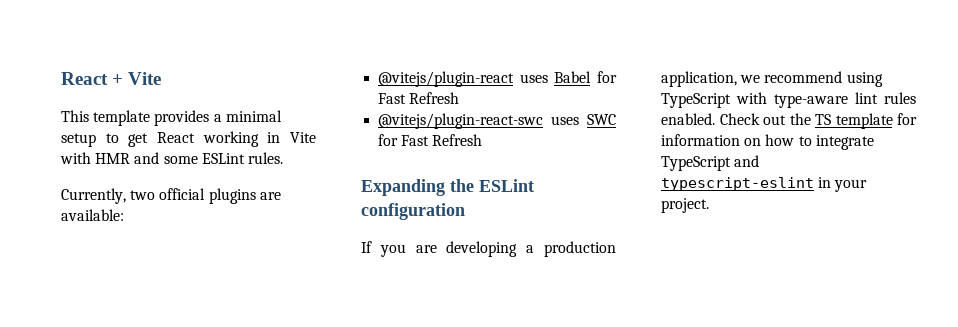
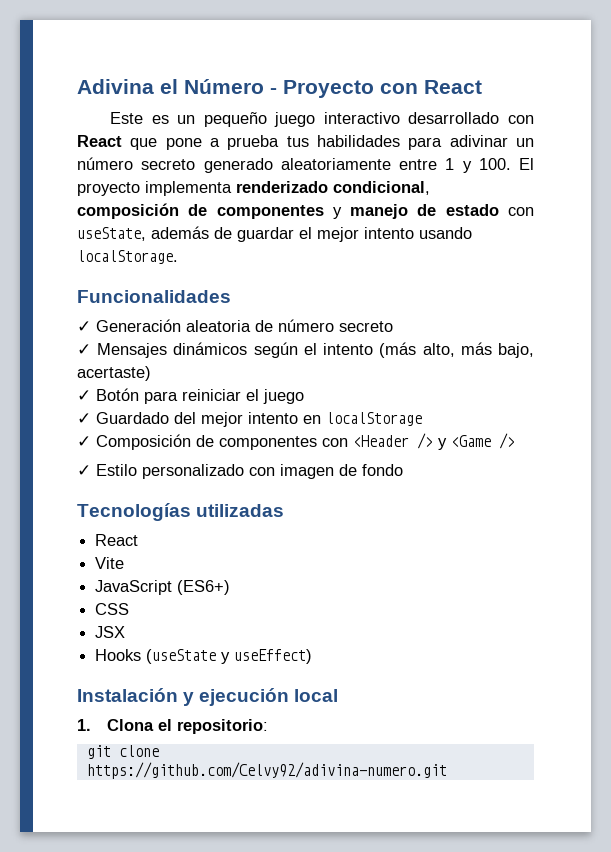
- React + Vite
- This template provides a minimal setup to get React working in Vite with HMR and some ESLint rules.
- Currently, two official plugins are available:
- @vitejs/plugin-react uses Babel for Fast Refresh
- @vitejs/plugin-react-swc uses SWC for Fast Refresh
- Expanding the ESLint configuration
- If you are developing a production application, we recommend using TypeScript with type-aware lint rules enabled. Check out the TS template for information on how to integrate TypeScript and typescript-eslint in your project.
+ Adivina el Número - Proyecto con React
+ Este es un pequeño juego interactivo desarrollado con React que pone a prueba tus habilidades para adivinar un número secreto generado aleatoriamente entre 1 y 100. El proyecto implementa renderizado condicional, composición de componentes y manejo de estado con useState, además de guardar el mejor intento usando localStorage.
+ Funcionalidades
+ ✓ Generación aleatoria de número secreto
+ ✓ Mensajes dinámicos según el intento (más alto, más bajo, acertaste)
+ ✓ Botón para reiniciar el juego
+ ✓ Guardado del mejor intento en localStorage
+ ✓ Composición de componentes con <Header /> y <Game />
+ ✓ Estilo personalizado con imagen de fondo
+ Tecnologías utilizadas
+ React
+ Vite
+ JavaScript (ES6+)
+ CSS
+ JSX
+ Hooks (useState y useEffect)
+ Instalación y ejecución local
+ 1. Clona el repositorio:
+ git clone https://github.com/Celvy92/adivina-numero.git

